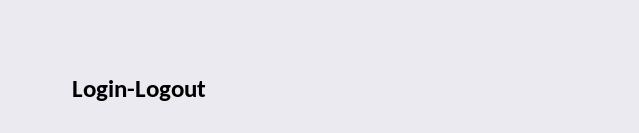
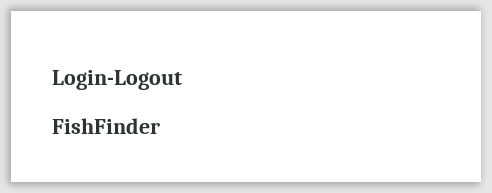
+ FishFinder

